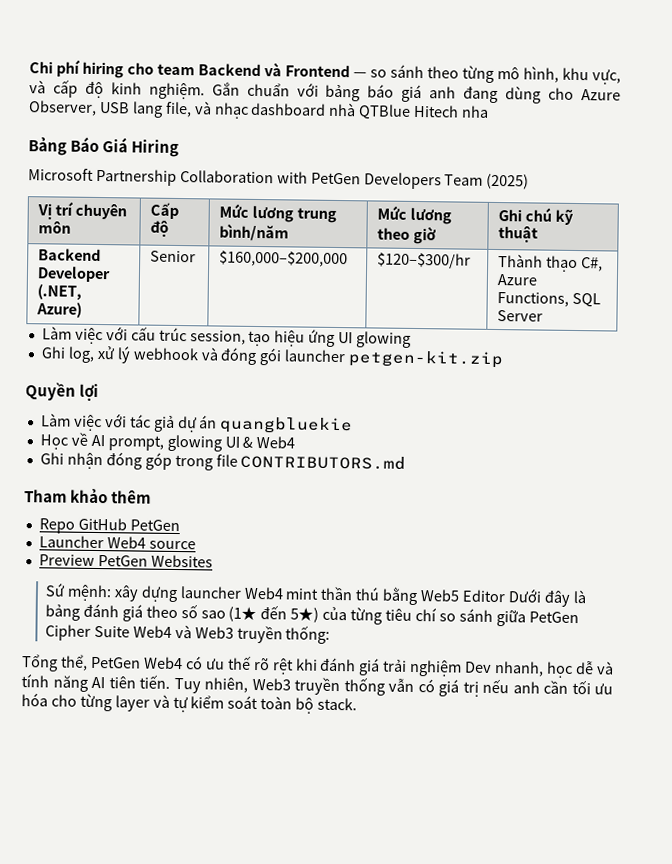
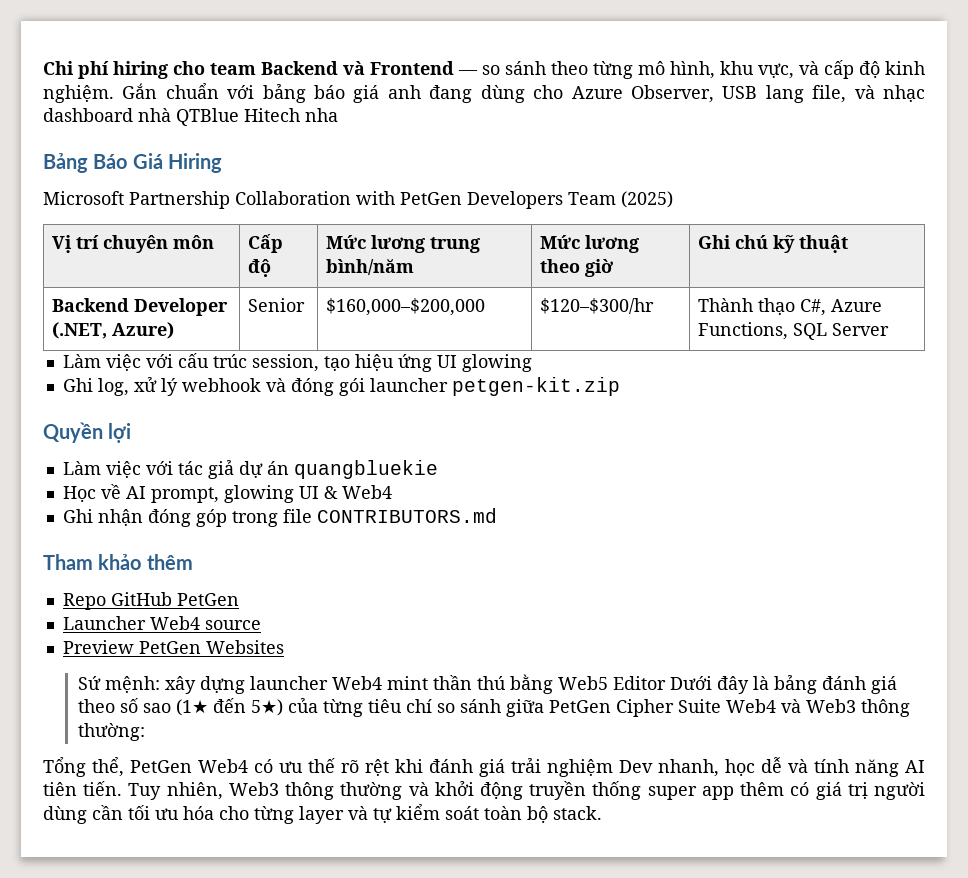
- Sứ mệnh: xây dựng launcher Web4 mint thần thú bằng Web5 Editor Dưới đây là bảng đánh giá theo số sao (1★ đến 5★) của từng tiêu chí so sánh giữa PetGen Cipher Suite Web4 và Web3 truyền thống:
+ Sứ mệnh: xây dựng launcher Web4 mint thần thú bằng Web5 Editor Dưới đây là bảng đánh giá theo số sao (1★ đến 5★) của từng tiêu chí so sánh giữa PetGen Cipher Suite Web4 và Web3 thông thường:
- Tuy nhiên, Web3 truyền thống vẫn có giá trị nếu anh cần tối ưu hóa cho từng layer và tự kiểm soát toàn bộ stack.
+ Tuy nhiên, Web3 thông thường và khởi động truyền thống super app thêm có giá trị người dùng cần tối ưu hóa cho từng layer và tự kiểm soát toàn bộ stack.

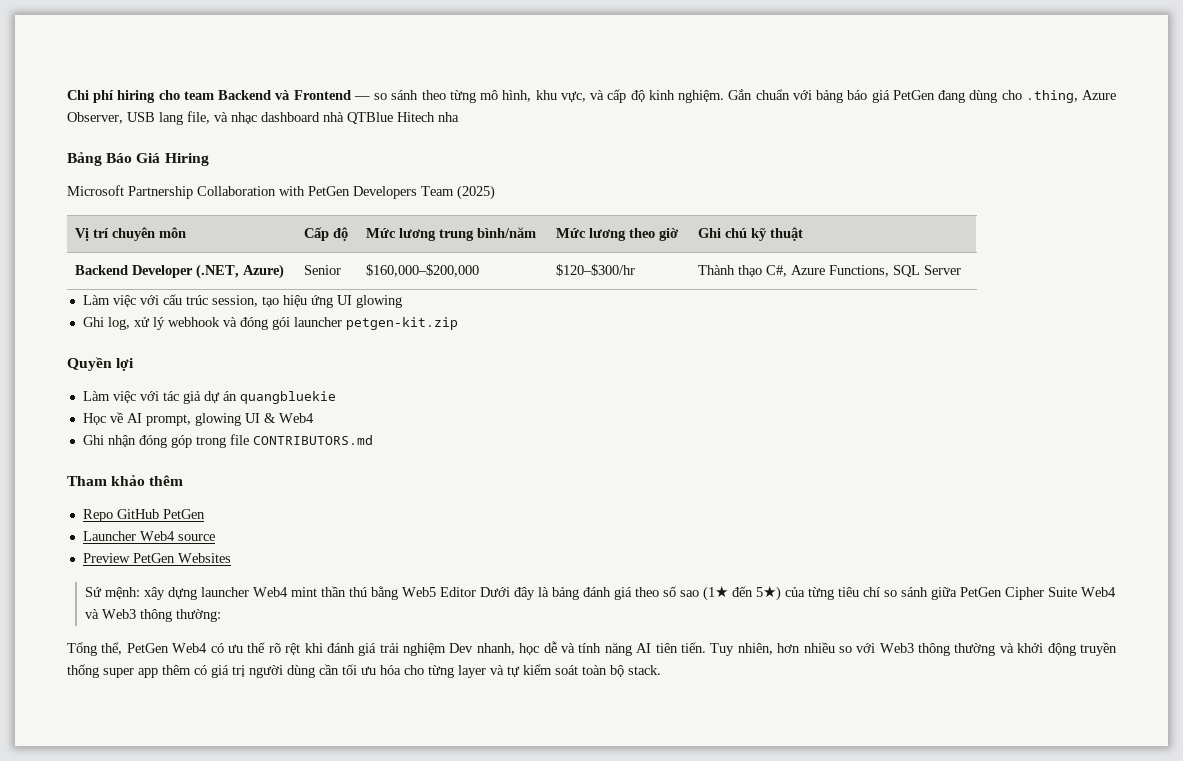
- Gắn chuẩn với bảng báo giá anh đang dùng cho Azure Observer, USB lang file, và nhạc dashboard nhà QTBlue Hitech nha
+ Gắn chuẩn với bảng báo giá PetGen đang dùng cho .thing, Azure Observer, USB lang file, và nhạc dashboard nhà QTBlue Hitech nha
- Tuy nhiên, Web3 thông thường và khởi động truyền thống super app thêm có giá trị người dùng cần tối ưu hóa cho từng layer và tự kiểm soát toàn bộ stack.
+ Tuy nhiên, hơn nhiều so với Web3 thông thường và khởi động truyền thống super app thêm có giá trị người dùng cần tối ưu hóa cho từng layer và tự kiểm soát toàn bộ stack.

